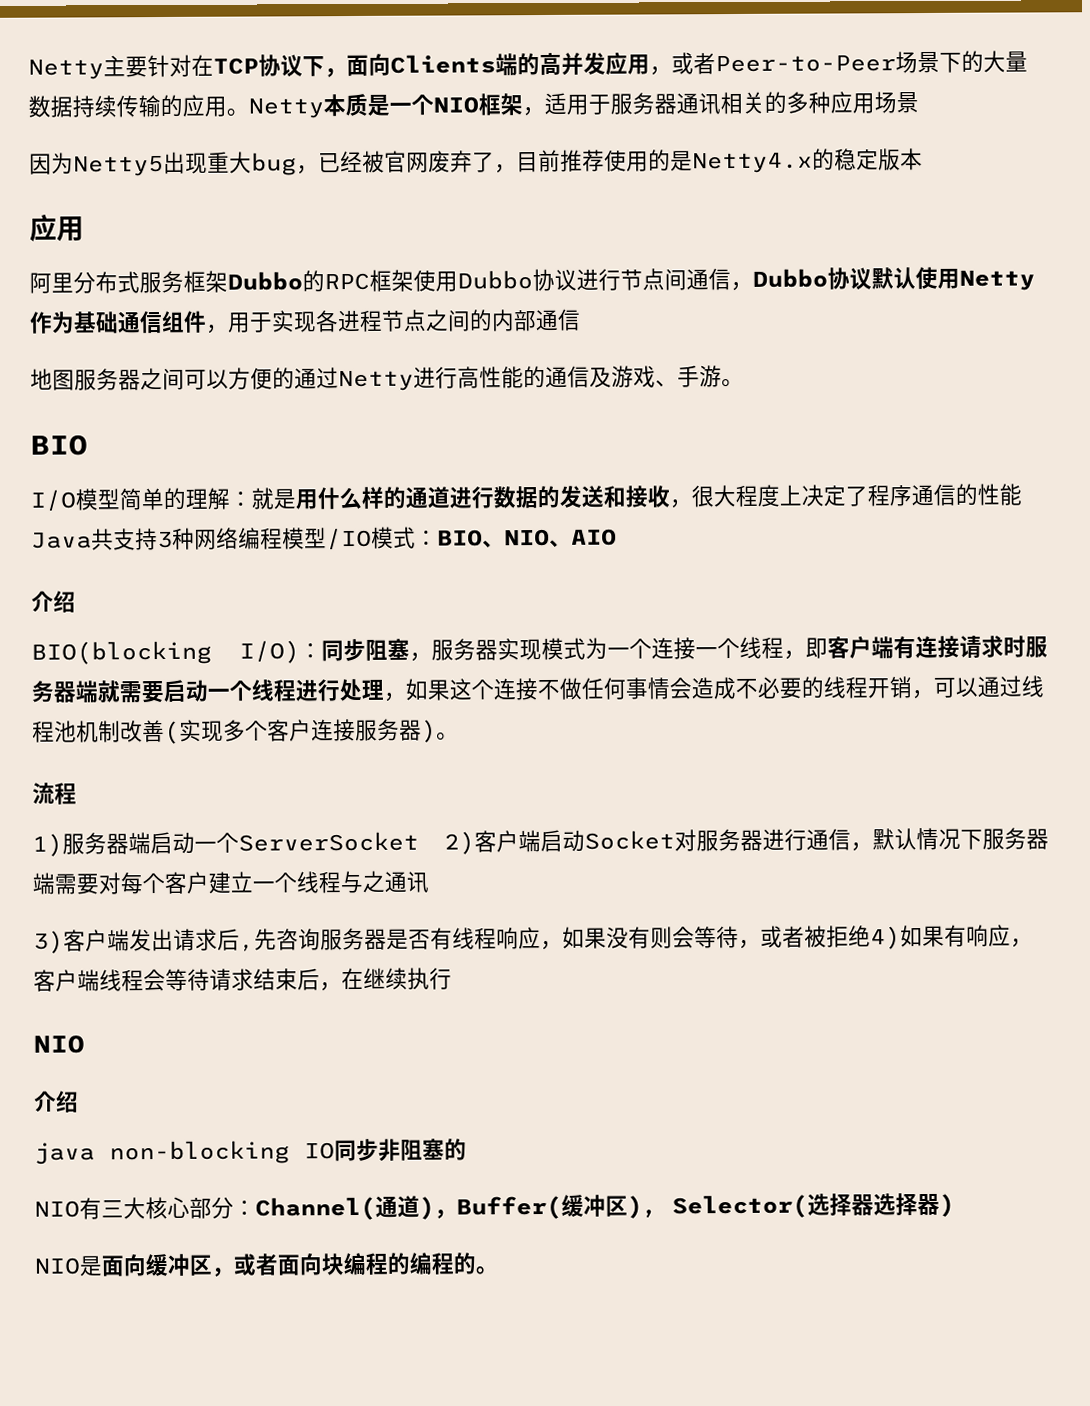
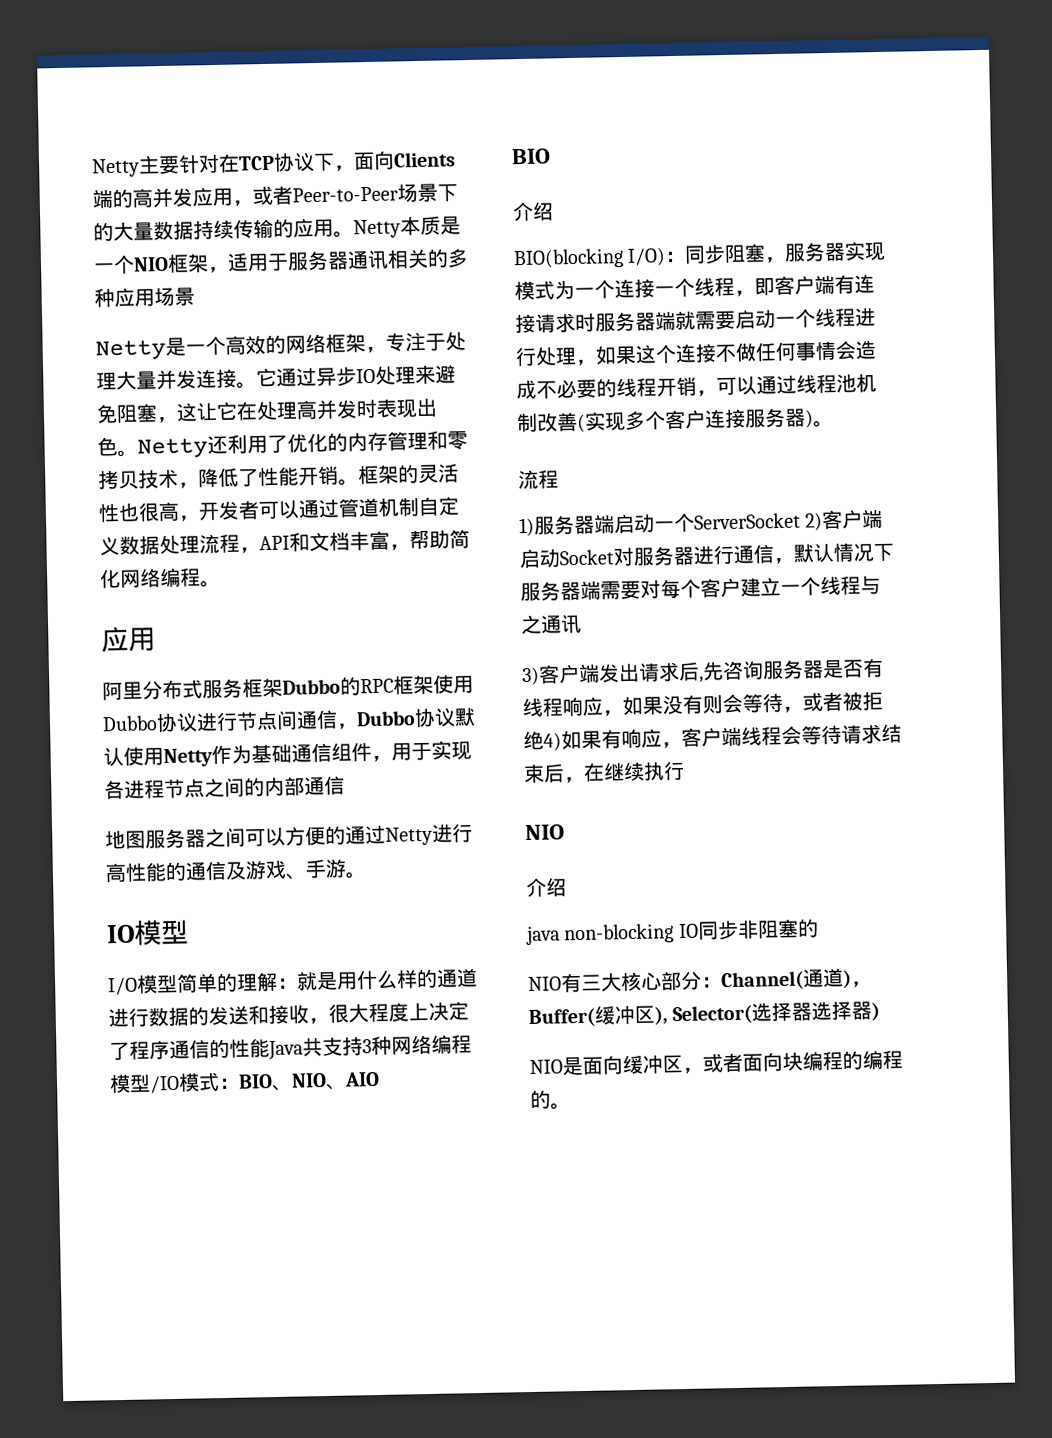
- 因为Netty5出现重大bug，已经被官网废弃了，目前推荐使用的是Netty4.x的稳定版本
+ Netty是一个高效的网络框架，专注于处理大量并发连接。它通过异步IO处理来避免阻塞，这让它在处理高并发时表现出色。Netty还利用了优化的内存管理和零拷贝技术，降低了性能开销。框架的灵活性也很高，开发者可以通过管道机制自定义数据处理流程，API和文档丰富，帮助简化网络编程。
  地图服务器之间可以方便的通过Netty进行高性能的通信及游戏、手游。
- BIO
+ IO模型
  I/O模型简单的理解：就是用什么样的通道进行数据的发送和接收，很大程度上决定了程序通信的性能Java共支持3种网络编程模型/IO模式：BIO、NIO、AIO
+ BIO

